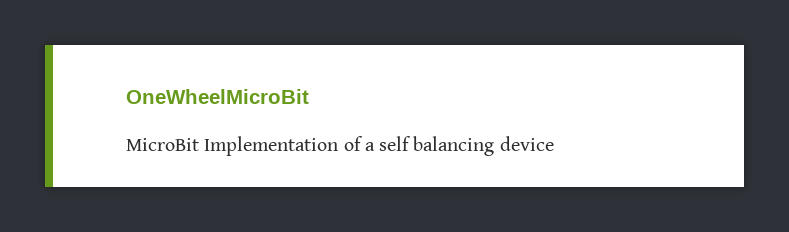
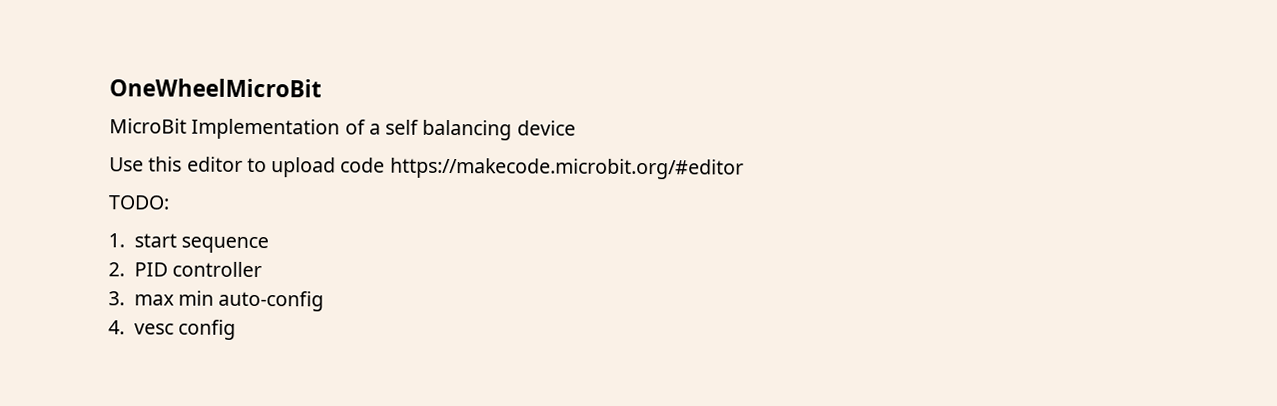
+ Use this editor to upload code https://makecode.microbit.org/#editor
+ TODO:
+ 1. start sequence
+ 2. PID controller
+ 3. max min auto-config
+ 4. vesc config

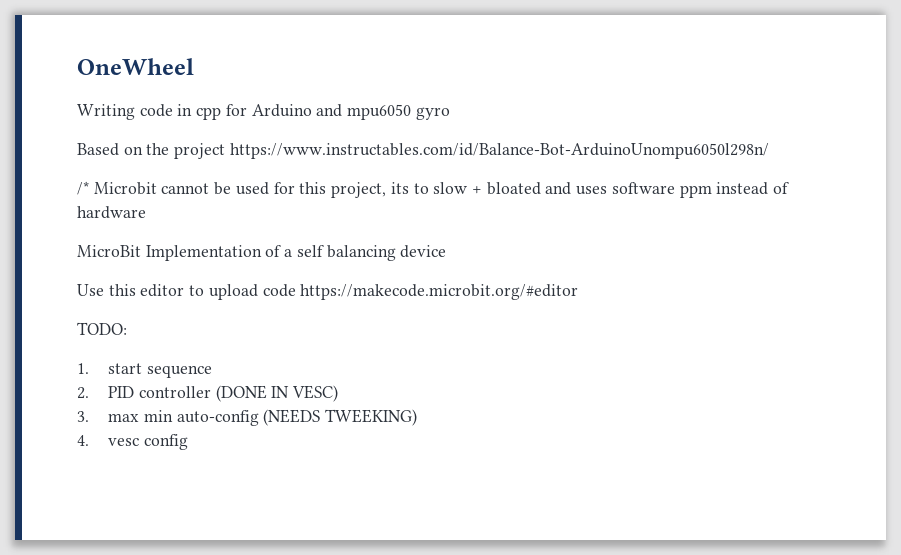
- OneWheelMicroBit
+ OneWheel
+ Writing code in cpp for Arduino and mpu6050 gyro
+ Based on the project https://www.instructables.com/id/Balance-Bot-ArduinoUnompu6050l298n/
+ /* Microbit cannot be used for this project, its to slow + bloated and uses software ppm instead of hardware
- 2. PID controller
+ 2. PID controller (DONE IN VESC)
- 3. max min auto-config
+ 3. max min auto-config (NEEDS TWEEKING)

